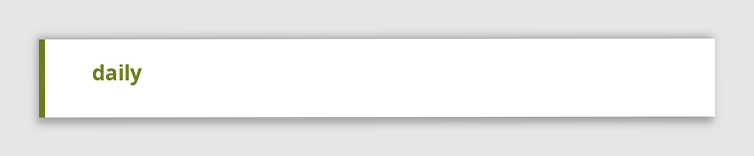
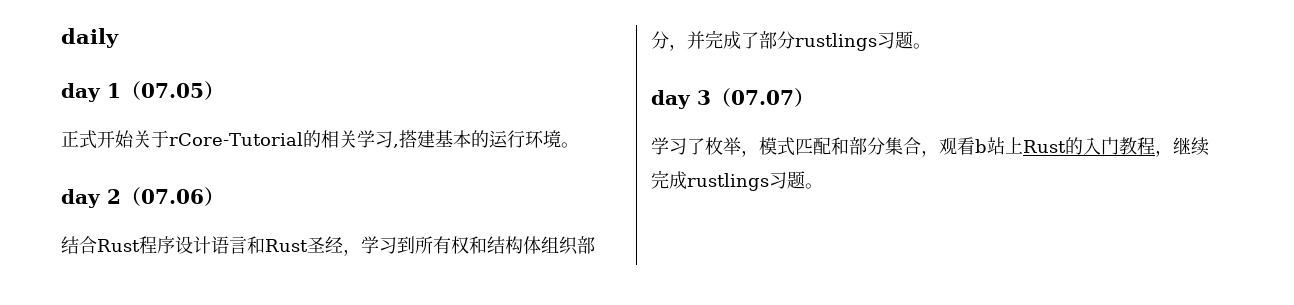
+ day 1（07.05）
+ 正式开始关于rCore-Tutorial的相关学习,搭建基本的运行环境。
+ day 2（07.06）
+ 结合Rust程序设计语言和Rust圣经，学习到所有权和结构体组织部分，并完成了部分rustlings习题。
+ day 3（07.07）
+ 学习了枚举，模式匹配和部分集合，观看b站上Rust的入门教程，继续完成rustlings习题。

